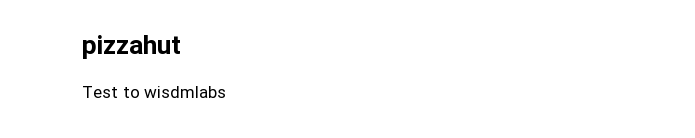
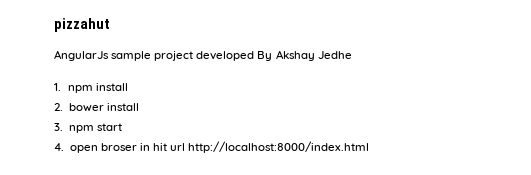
- Test to wisdmlabs
+ AngularJs sample project developed By Akshay Jedhe
+ 1. npm install
+ 2. bower install
+ 3. npm start
+ 4. open broser in hit url http://localhost:8000/index.html

